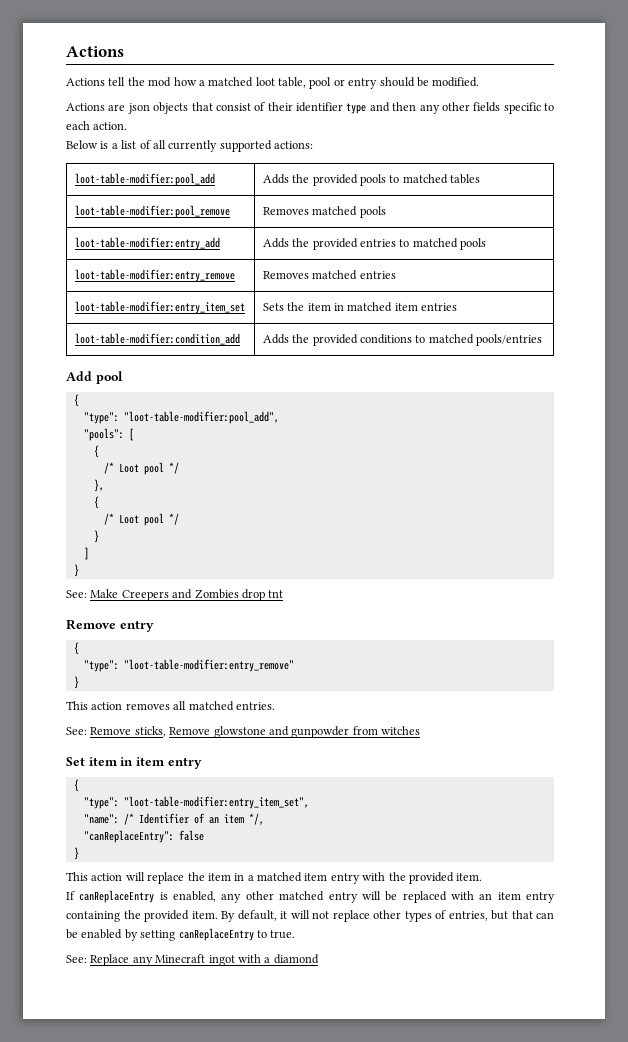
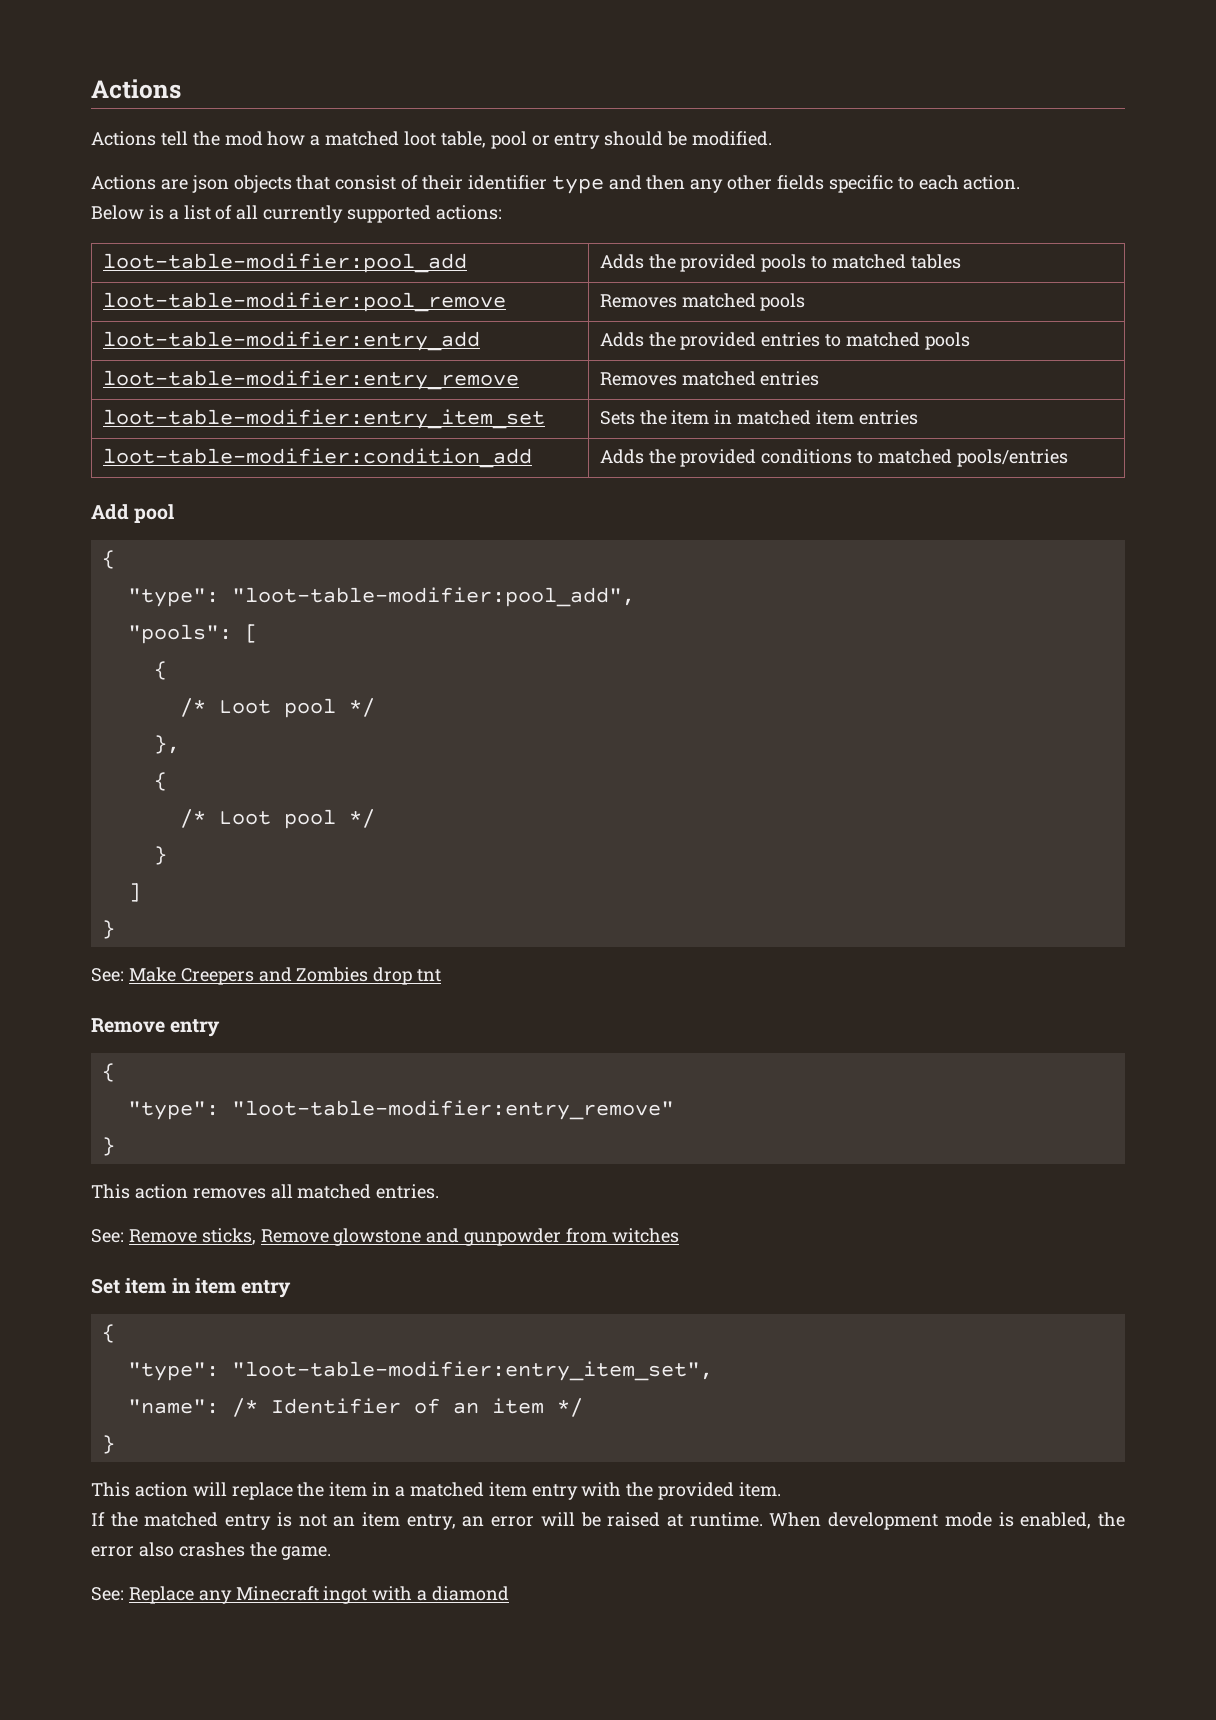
- "name": /* Identifier of an item */,
- "canReplaceEntry": false
+ "name": /* Identifier of an item */
- If canReplaceEntry is enabled, any other matched entry will be replaced with an item entry containing the provided item. By default, it will not replace other types of entries, but that can be enabled by setting canReplaceEntry to true.
+ If the matched entry is not an item entry, an error will be raised at runtime. When development mode is enabled, the error also crashes the game.

